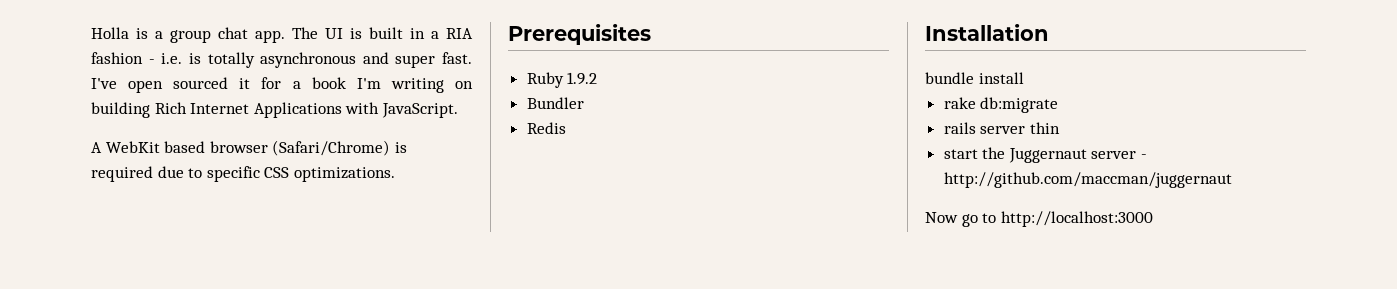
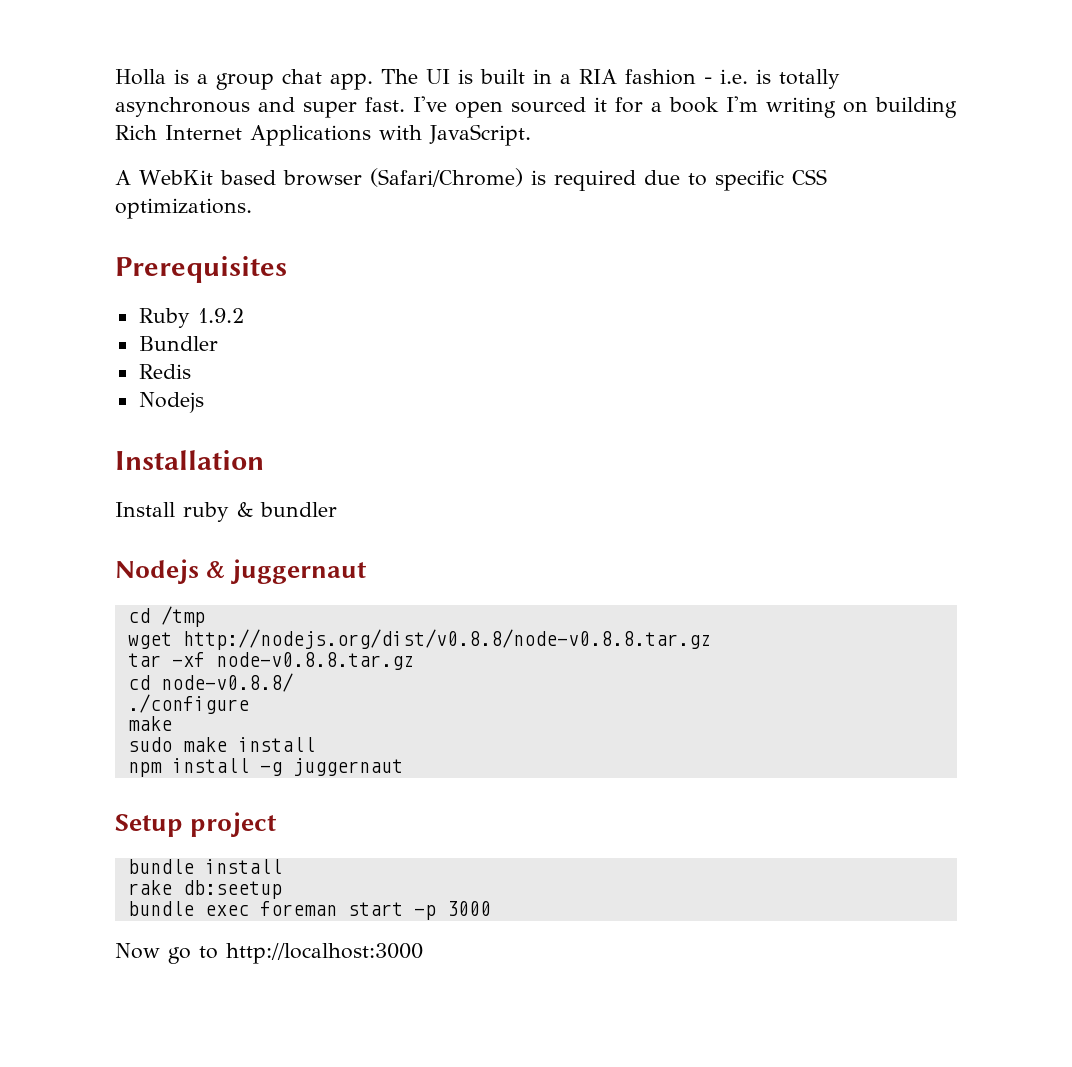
  Redis
+ Nodejs
+ Install ruby & bundler
+ Nodejs & juggernaut
+ cd /tmp
+ wget http://nodejs.org/dist/v0.8.8/node-v0.8.8.tar.gz
+ tar -xf node-v0.8.8.tar.gz
+ cd node-v0.8.8/
+ ./configure
+ make
+ sudo make install
+ npm install -g juggernaut
+ Setup project
  bundle install
- rake db:migrate
- rails server thin
- start the Juggernaut server - http://github.com/maccman/juggernaut
+ rake db:seetup
+ bundle exec foreman start -p 3000

